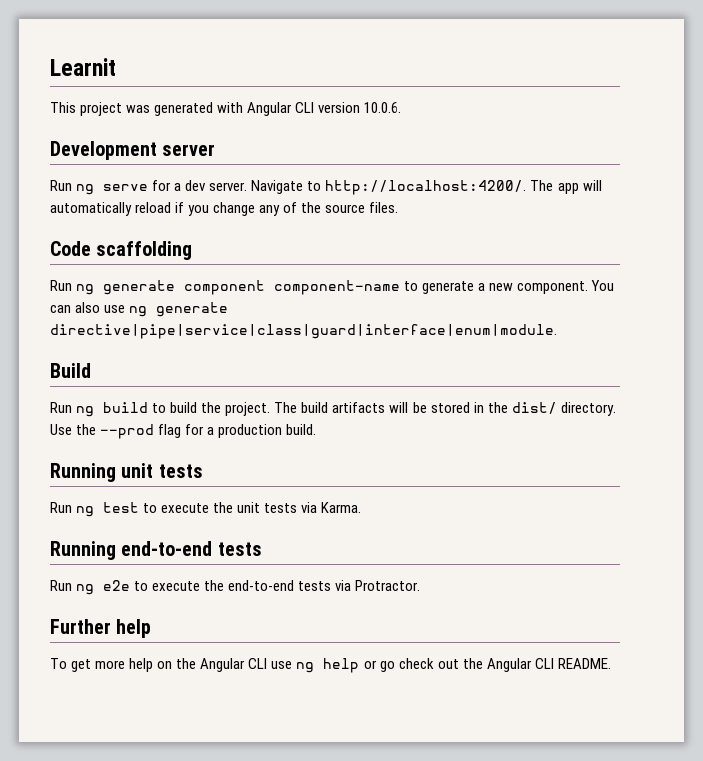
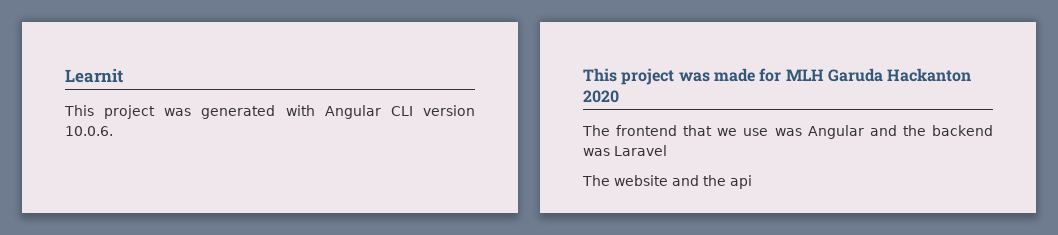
- Development server
- Run ng serve for a dev server. Navigate to http://localhost:4200/. The app will automatically reload if you change any of the source files.
- Code scaffolding
- Run ng generate component component-name to generate a new component. You can also use ng generate directive|pipe|service|class|guard|interface|enum|module.
- Build
- Run ng build to build the project. The build artifacts will be stored in the dist/ directory. Use the --prod flag for a production build.
- Running unit tests
- Run ng test to execute the unit tests via Karma.
- Running end-to-end tests
- Run ng e2e to execute the end-to-end tests via Protractor.
- Further help
- To get more help on the Angular CLI use ng help or go check out the Angular CLI README.
+ This project was made for MLH Garuda Hackanton 2020
+ The frontend that we use was Angular and the backend was Laravel
+ The website and the api

